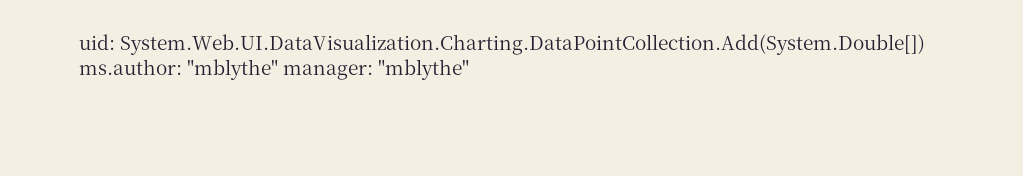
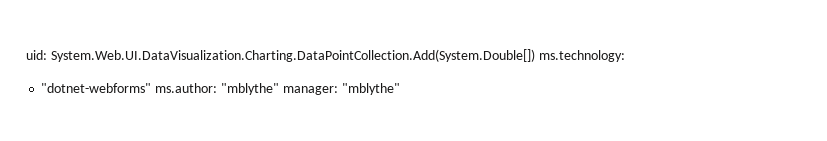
- uid: System.Web.UI.DataVisualization.Charting.DataPointCollection.Add(System.Double[]) ms.author: "mblythe" manager: "mblythe"
+ uid: System.Web.UI.DataVisualization.Charting.DataPointCollection.Add(System.Double[]) ms.technology:
+ "dotnet-webforms" ms.author: "mblythe" manager: "mblythe"

